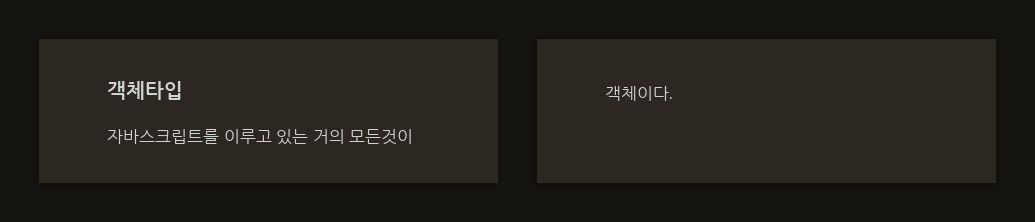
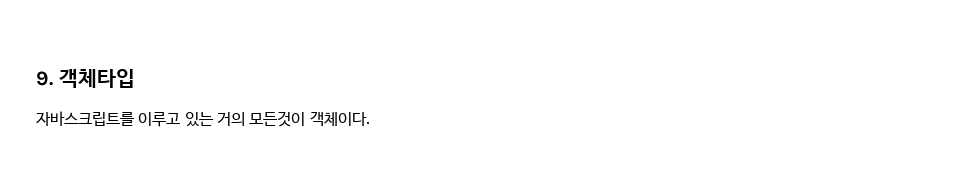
- 객체타입
+ 9. 객체타입

